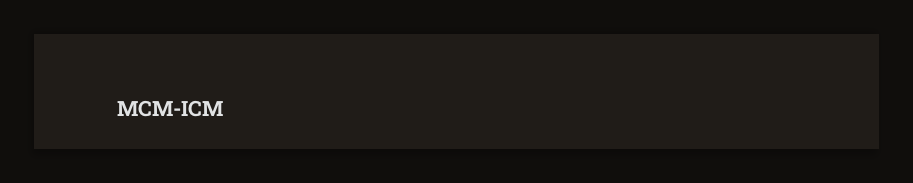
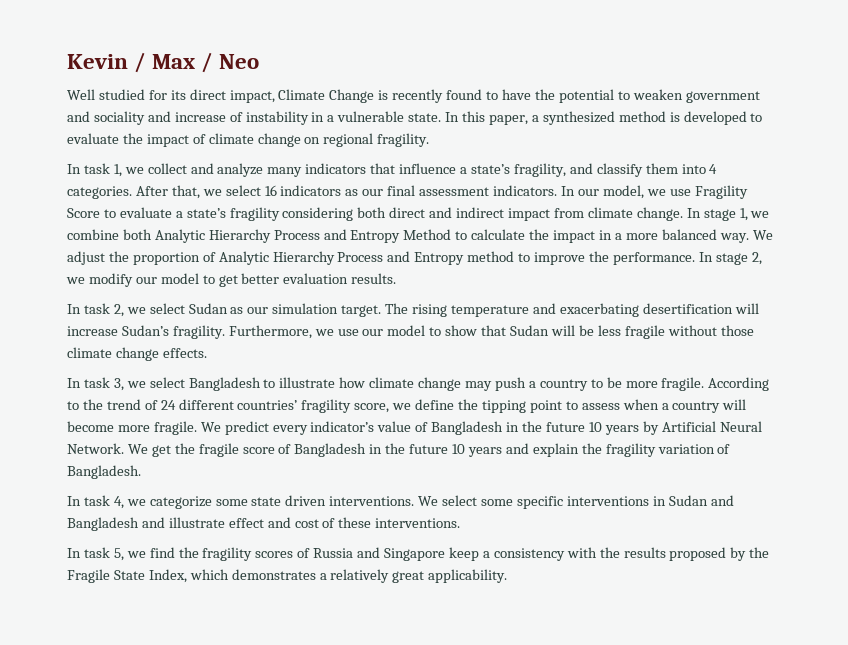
- MCM-ICM
+ Kevin / Max / Neo
+ Well studied for its direct impact, Climate Change is recently found to have the potential to weaken government and sociality and increase of instability in a vulnerable state. In this paper, a synthesized method is developed to evaluate the impact of climate change on regional fragility.
+ In task 1, we collect and analyze many indicators that influence a state’s fragility, and classify them into 4 categories. After that, we select 16 indicators as our final assessment indicators. In our model, we use Fragility Score to evaluate a state’s fragility considering both direct and indirect impact from climate change. In stage 1, we combine both Analytic Hierarchy Process and Entropy Method to calculate the impact in a more balanced way. We adjust the proportion of Analytic Hierarchy Process and Entropy method to improve the performance. In stage 2, we modify our model to get better evaluation results.
+ In task 2, we select Sudan as our simulation target. The rising temperature and exacerbating desertification will increase Sudan’s fragility. Furthermore, we use our model to show that Sudan will be less fragile without those climate change effects.
+ In task 3, we select Bangladesh to illustrate how climate change may push a country to be more fragile. According to the trend of 24 different countries’ fragility score, we define the tipping point to assess when a country will become more fragile. We predict every indicator’s value of Bangladesh in the future 10 years by Artificial Neural Network. We get the fragile score of Bangladesh in the future 10 years and explain the fragility variation of Bangladesh.
+ In task 4, we categorize some state driven interventions. We select some specific interventions in Sudan and Bangladesh and illustrate effect and cost of these interventions.
+ In task 5, we find the fragility scores of Russia and Singapore keep a consistency with the results proposed by the Fragile State Index, which demonstrates a relatively great applicability.

